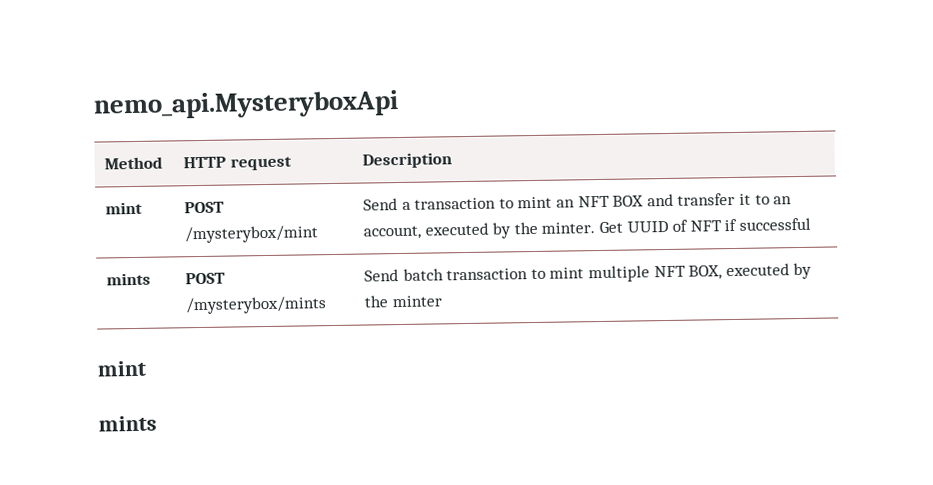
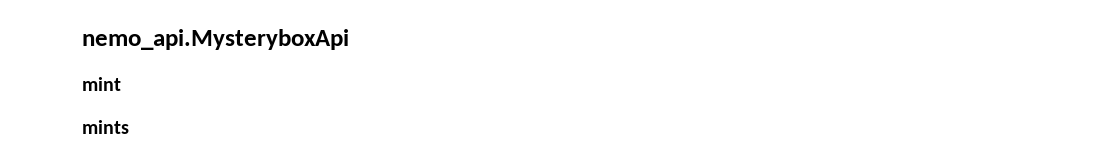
- Method | HTTP request | Description
- mint | POST /mysterybox/mint | Send a transaction to mint an NFT BOX and transfer it to an account, executed by the minter. Get UUID of NFT if successful
- mints | POST /mysterybox/mints | Send batch transaction to mint multiple NFT BOX, executed by the minter

